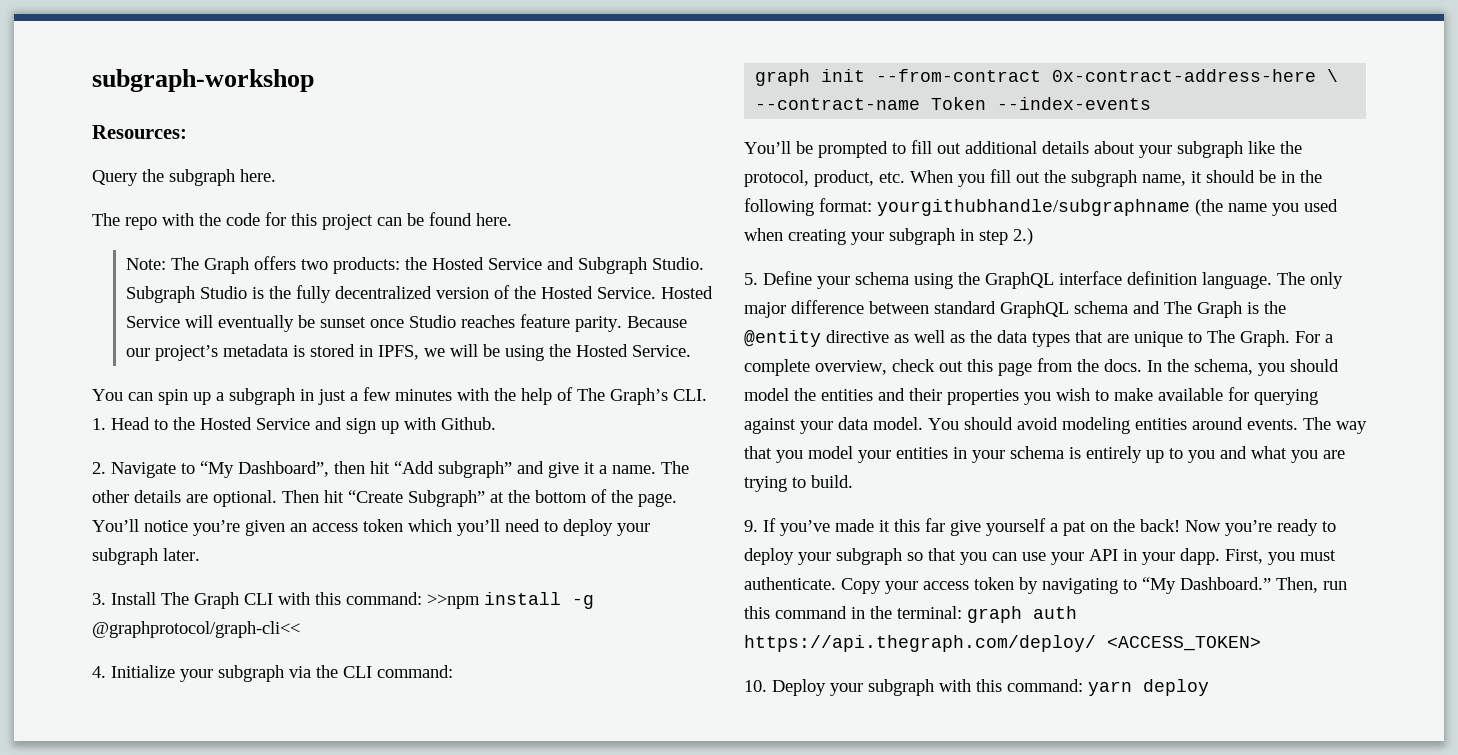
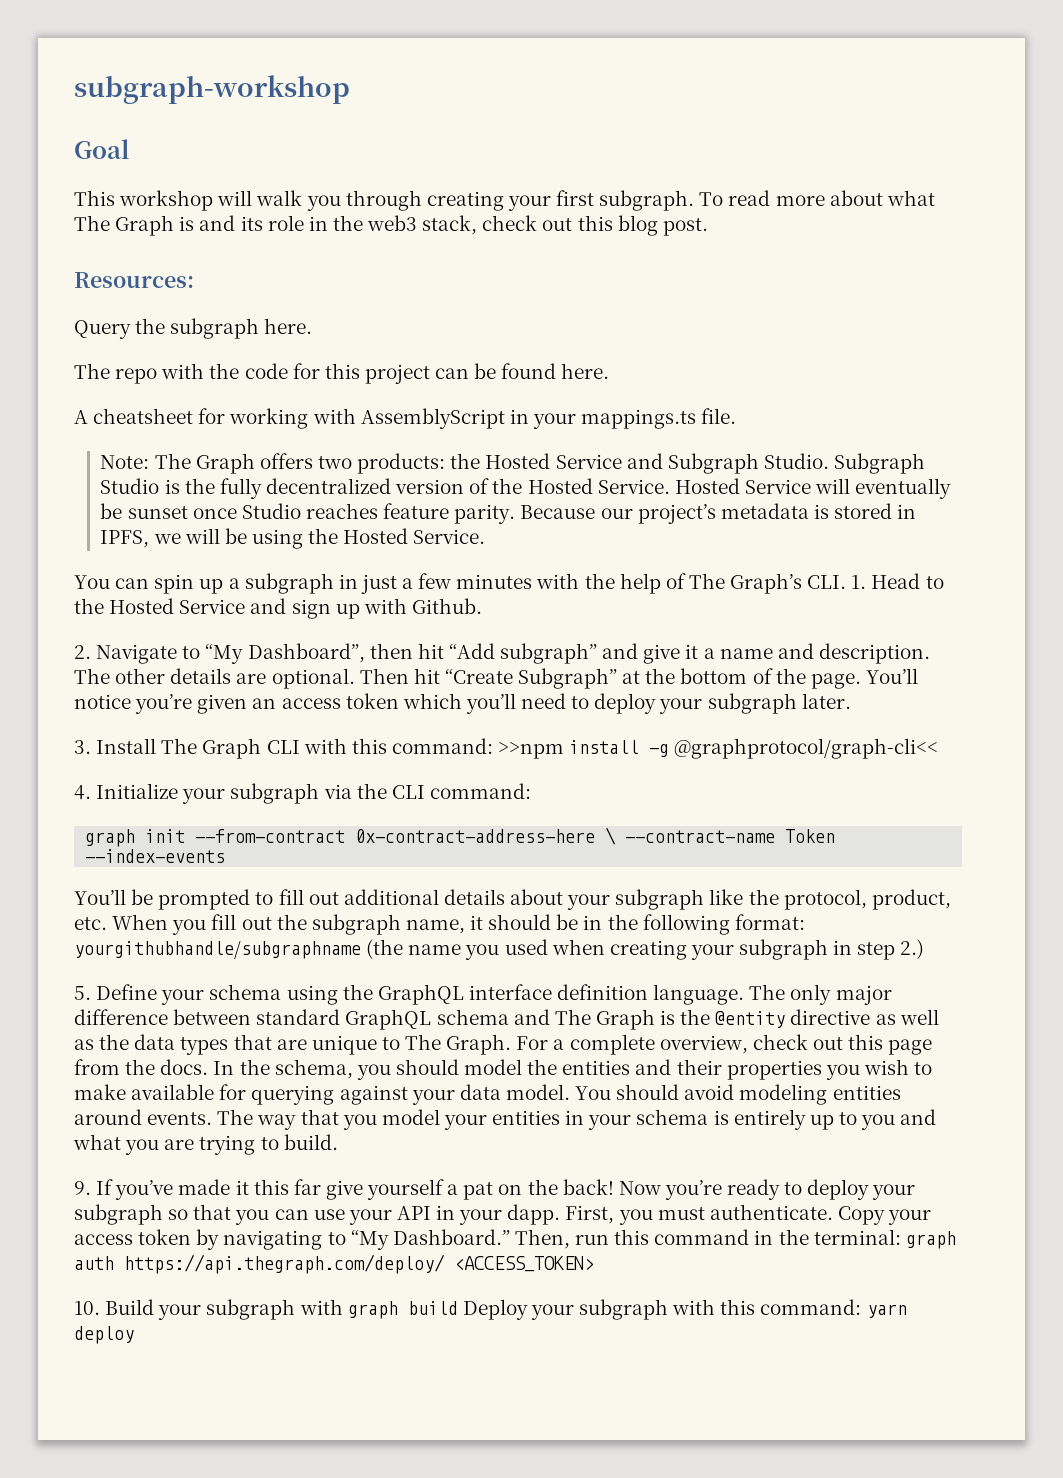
+ Goal
+ This workshop will walk you through creating your first subgraph. To read more about what The Graph is and its role in the web3 stack, check out this blog post.
+ A cheatsheet for working with AssemblyScript in your mappings.ts file.
- 2. Navigate to “My Dashboard”, then hit “Add subgraph” and give it a name.
+ 2. Navigate to “My Dashboard”, then hit “Add subgraph” and give it a name and description.
- 10. Deploy your subgraph with this command: yarn deploy
+ 10. Build your subgraph with graph build Deploy your subgraph with this command: yarn deploy

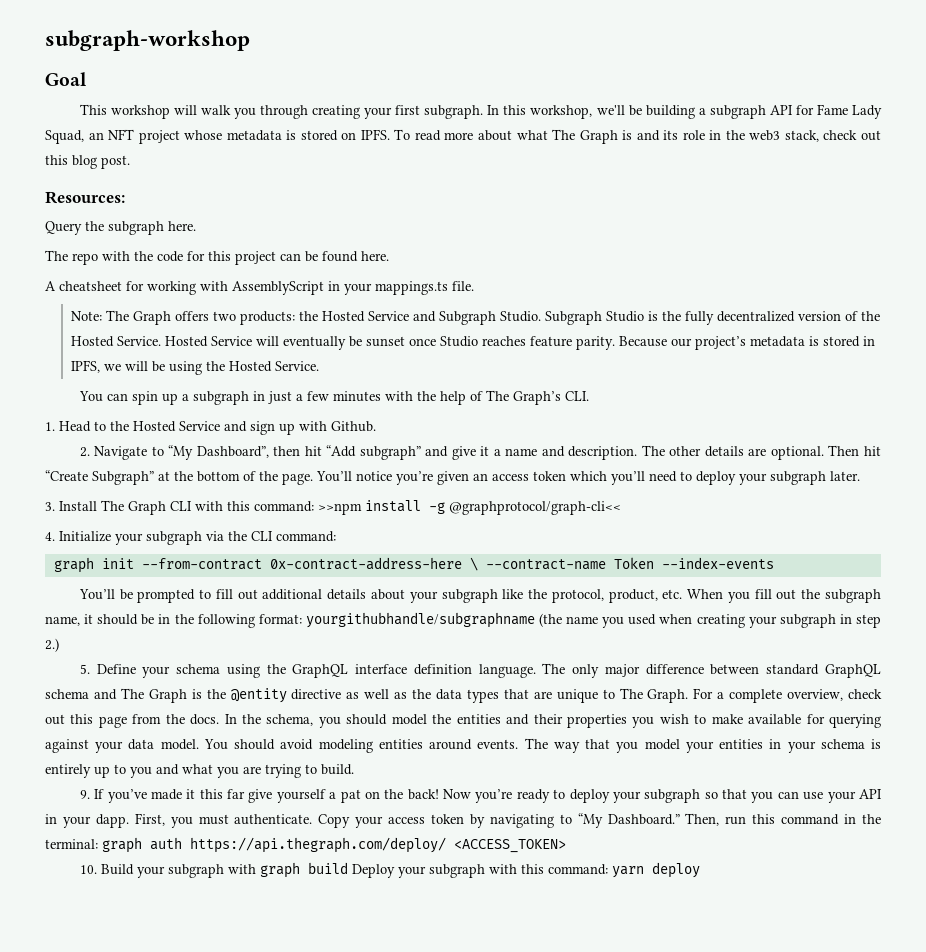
+ In this workshop, we'll be building a subgraph API for Fame Lady Squad, an NFT project whose metadata is stored on IPFS.
- You can spin up a subgraph in just a few minutes with the help of The Graph’s CLI. 1. Head to the Hosted Service and sign up with Github.
+ You can spin up a subgraph in just a few minutes with the help of The Graph’s CLI.
+ 1. Head to the Hosted Service and sign up with Github.

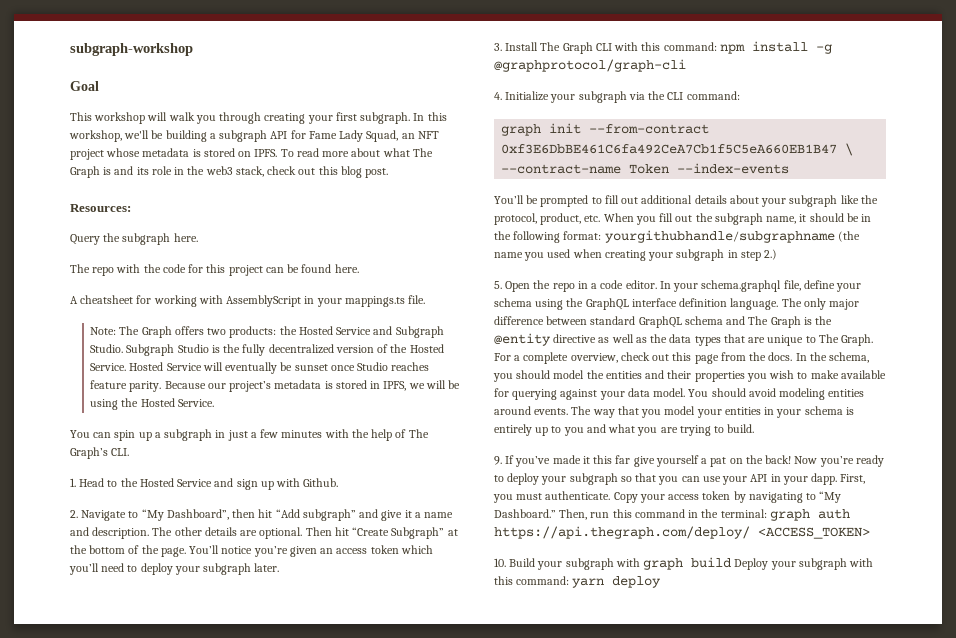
- 3. Install The Graph CLI with this command: >>npm install -g @graphprotocol/graph-cli<<
+ 3. Install The Graph CLI with this command: npm install -g @graphprotocol/graph-cli
- graph init --from-contract 0x-contract-address-here \ --contract-name Token --index-events
+ graph init --from-contract 0xf3E6DbBE461C6fa492CeA7Cb1f5C5eA660EB1B47 \ --contract-name Token --index-events
- 5. Define your schema using the GraphQL interface definition language.
+ 5. Open the repo in a code editor. In your schema.graphql file, define your schema using the GraphQL interface definition language.

